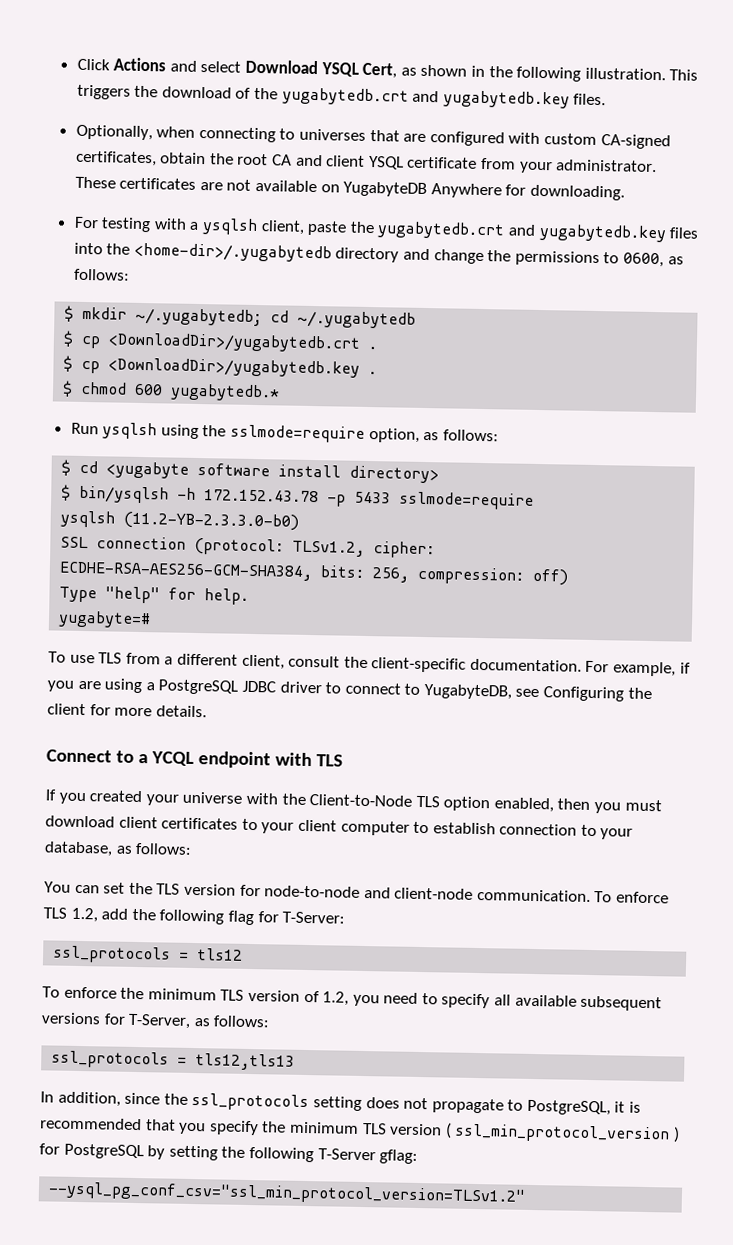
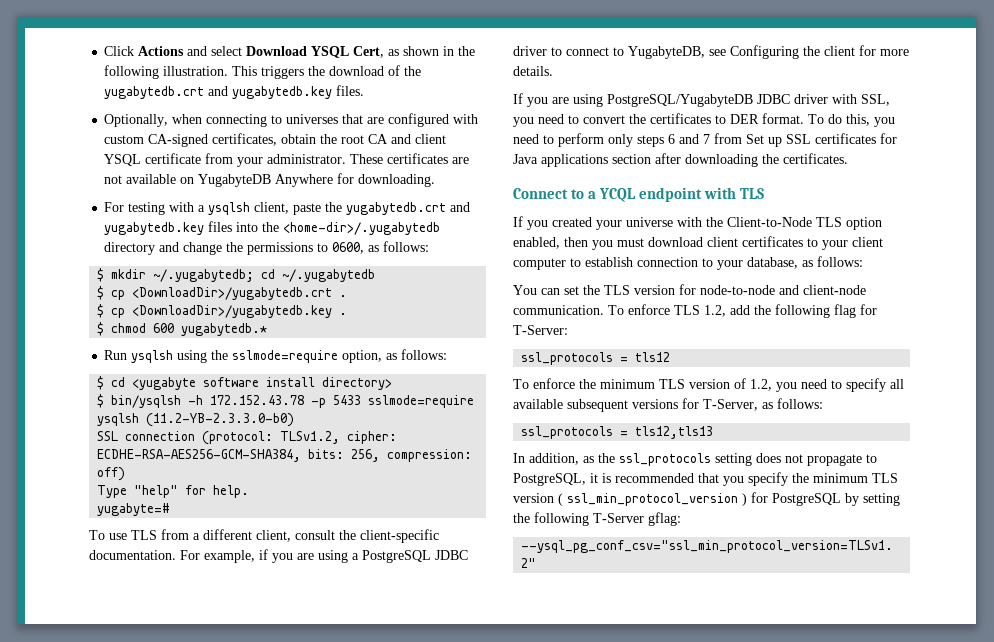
+ If you are using PostgreSQL/YugabyteDB JDBC driver with SSL, you need to convert the certificates to DER format. To do this, you need to perform only steps 6 and 7 from Set up SSL certificates for Java applications section after downloading the certificates.
- In addition, since the ssl_protocols setting does not propagate to PostgreSQL, it is recommended that you specify the minimum TLS version ( ssl_min_protocol_version ) for PostgreSQL by setting the following T-Server gflag:
+ In addition, as the ssl_protocols setting does not propagate to PostgreSQL, it is recommended that you specify the minimum TLS version ( ssl_min_protocol_version ) for PostgreSQL by setting the following T-Server gflag:

